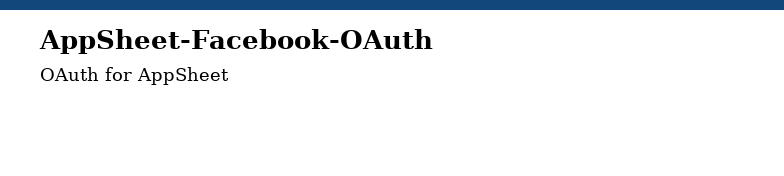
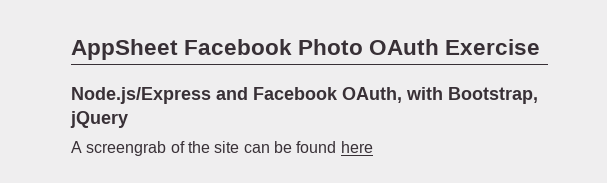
- AppSheet-Facebook-OAuth
- OAuth for AppSheet
+ AppSheet Facebook Photo OAuth Exercise
+ Node.js/Express and Facebook OAuth, with Bootstrap, jQuery
+ A screengrab of the site can be found here

